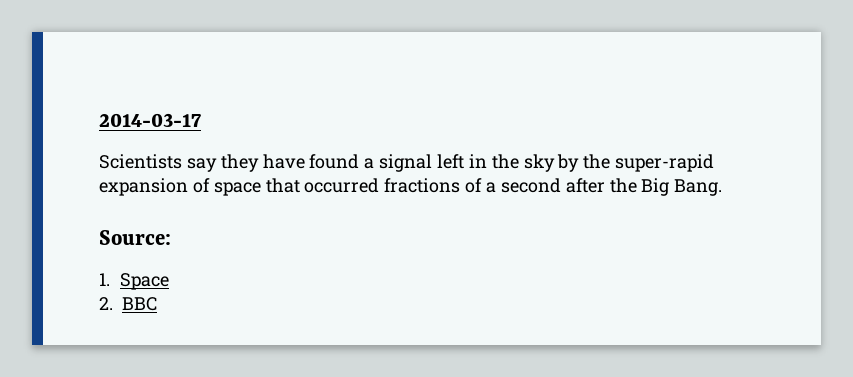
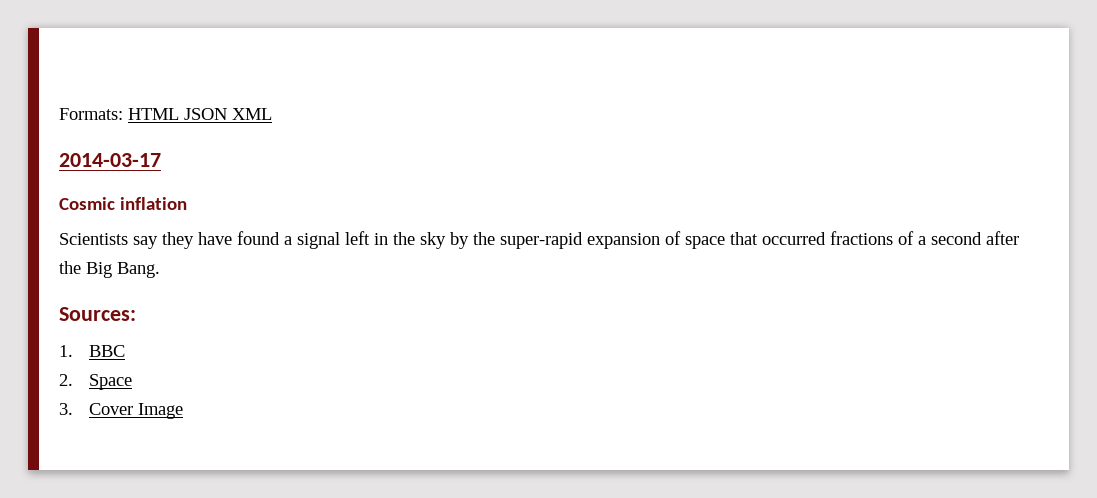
+ Formats: HTML JSON XML
+ Cosmic inflation
- Source:
- 1. Space
- 2. BBC
+ Sources:
+ 1. BBC
+ 2. Space
+ 3. Cover Image

